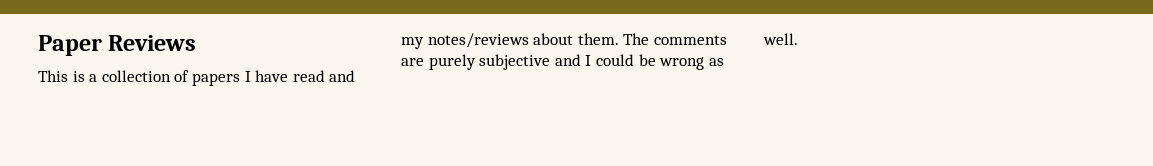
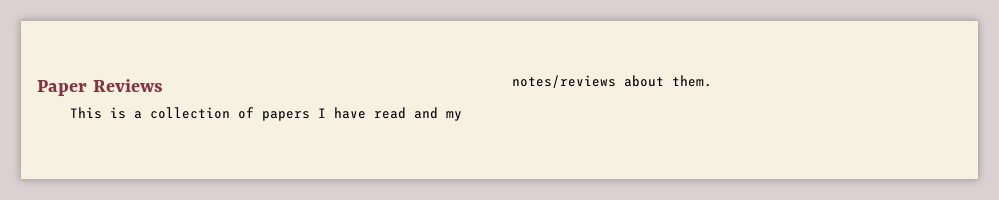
- The comments are purely subjective and I could be wrong as well.

